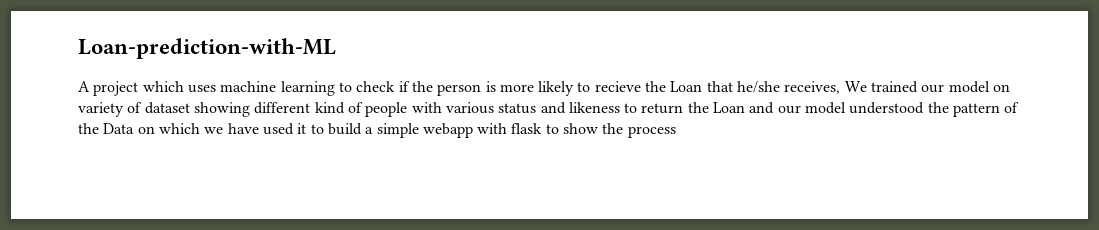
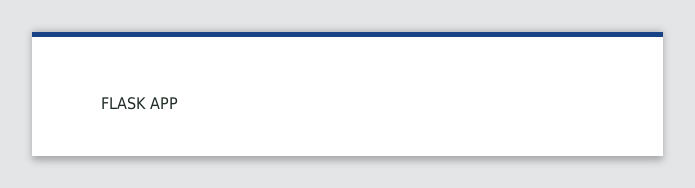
- Loan-prediction-with-ML
- A project which uses machine learning to check if the person is more likely to recieve the Loan that he/she receives, We trained our model on variety of dataset showing different kind of people with various status and likeness to return the Loan and our model understood the pattern of the Data on which we have used it to build a simple webapp with flask to show the process
+ FLASK APP

